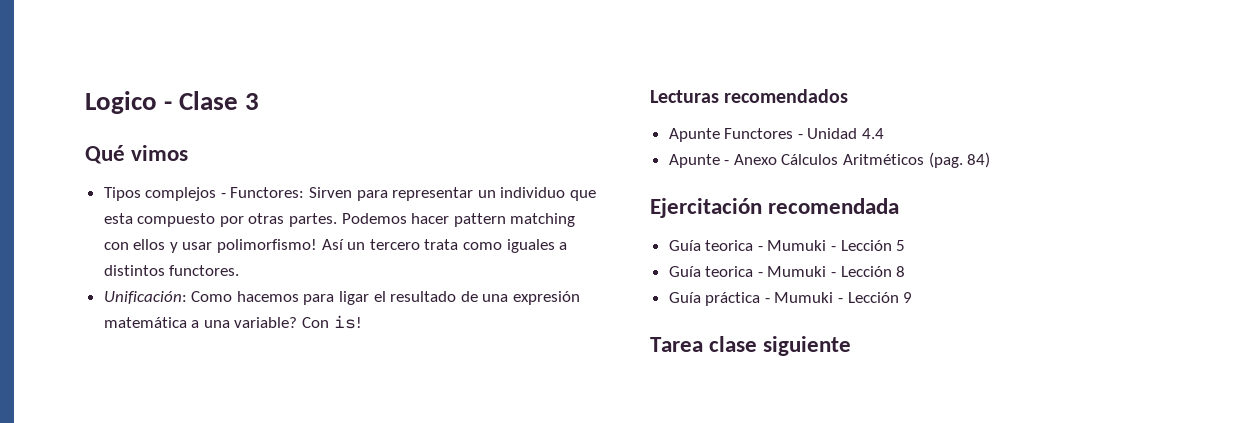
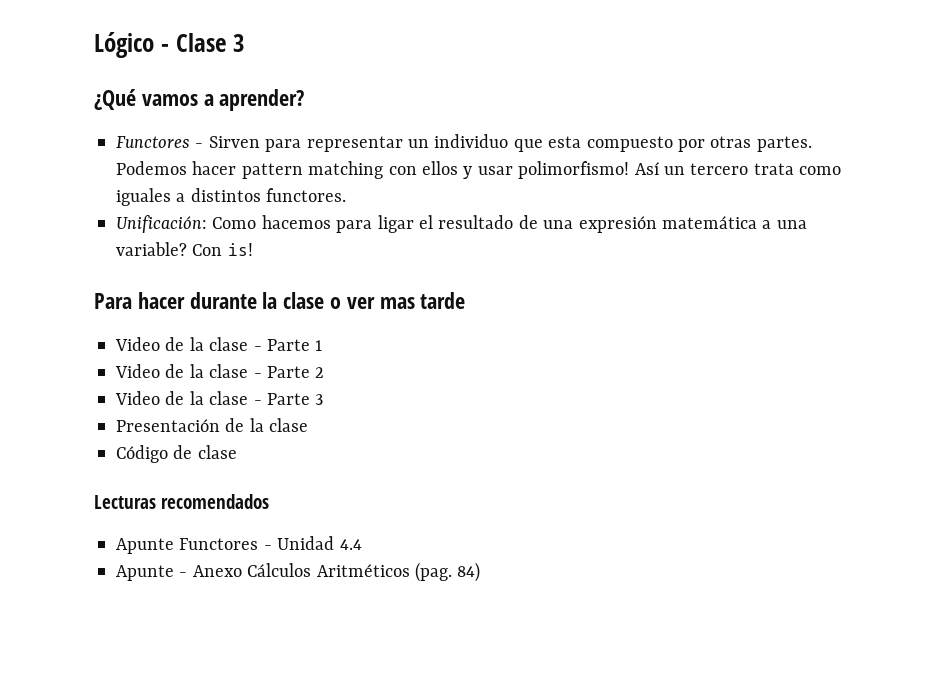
- Logico - Clase 3
+ Lógico - Clase 3
- Qué vimos
- Tipos complejos - Functores: Sirven para representar un individuo que esta compuesto por otras partes.
+ ¿Qué vamos a aprender?
+ Functores - Sirven para representar un individuo que esta compuesto por otras partes.
+ Para hacer durante la clase o ver mas tarde
+ Video de la clase - Parte 1
+ Video de la clase - Parte 2
+ Video de la clase - Parte 3
+ Presentación de la clase
+ Código de clase
- Ejercitación recomendada
- Guía teorica - Mumuki - Lección 5
- Guía teorica - Mumuki - Lección 8
- Guía práctica - Mumuki - Lección 9
- Tarea clase siguiente

